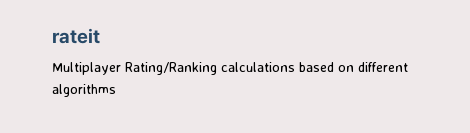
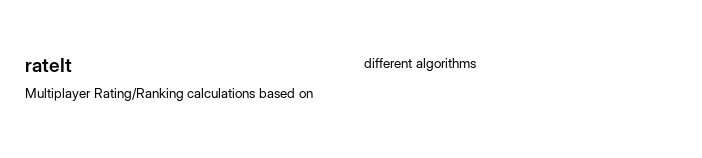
- rateit
+ rateIt

